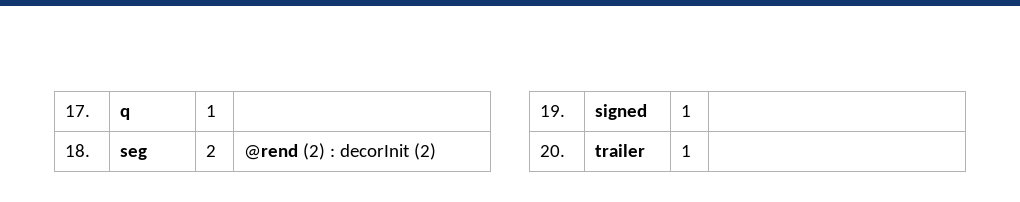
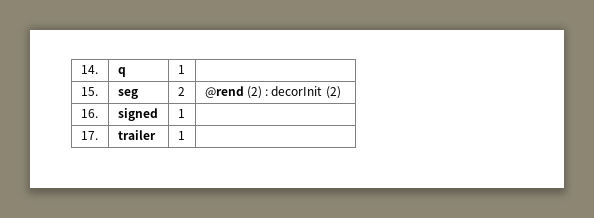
- 17. | q | 1 |
+ 14. | q | 1 |
- 18. | seg | 2 | @rend (2) : decorInit (2)
+ 15. | seg | 2 | @rend (2) : decorInit (2)
- 19. | signed | 1 |
+ 16. | signed | 1 |
- 20. | trailer | 1 |
+ 17. | trailer | 1 |

